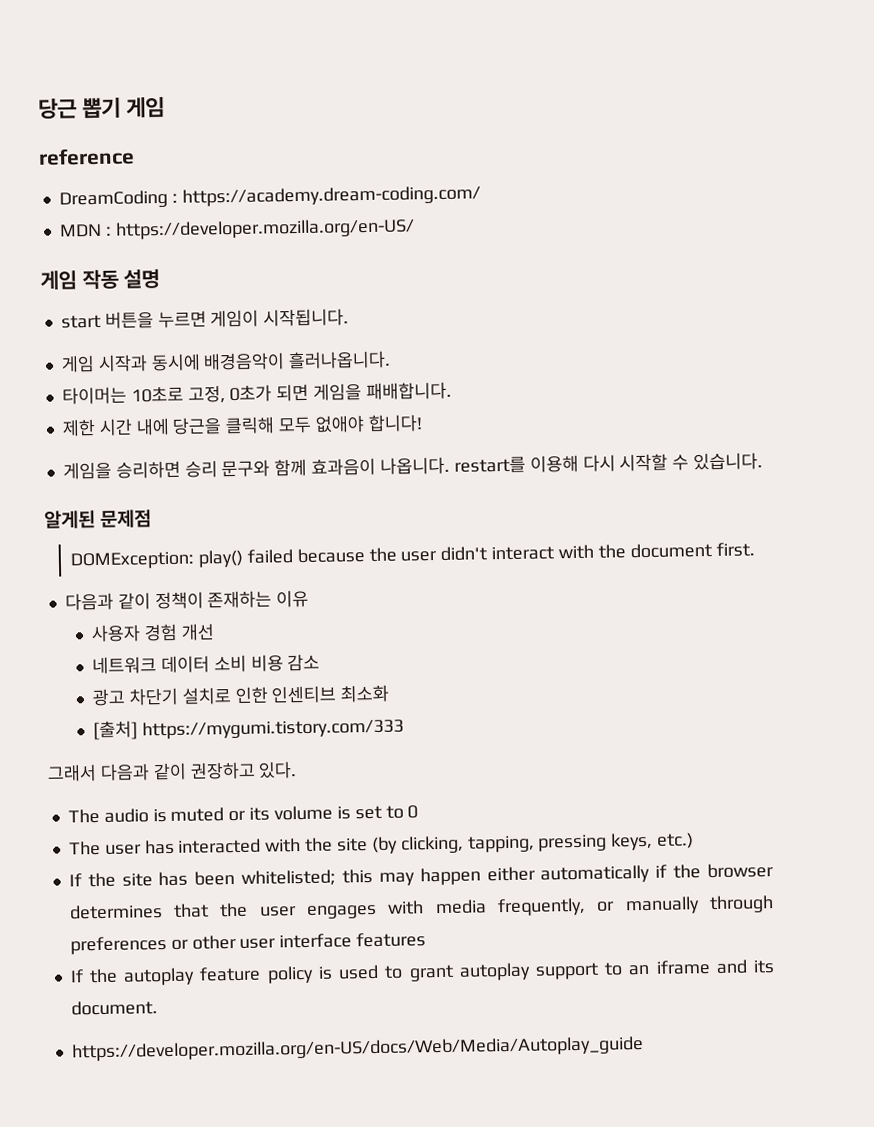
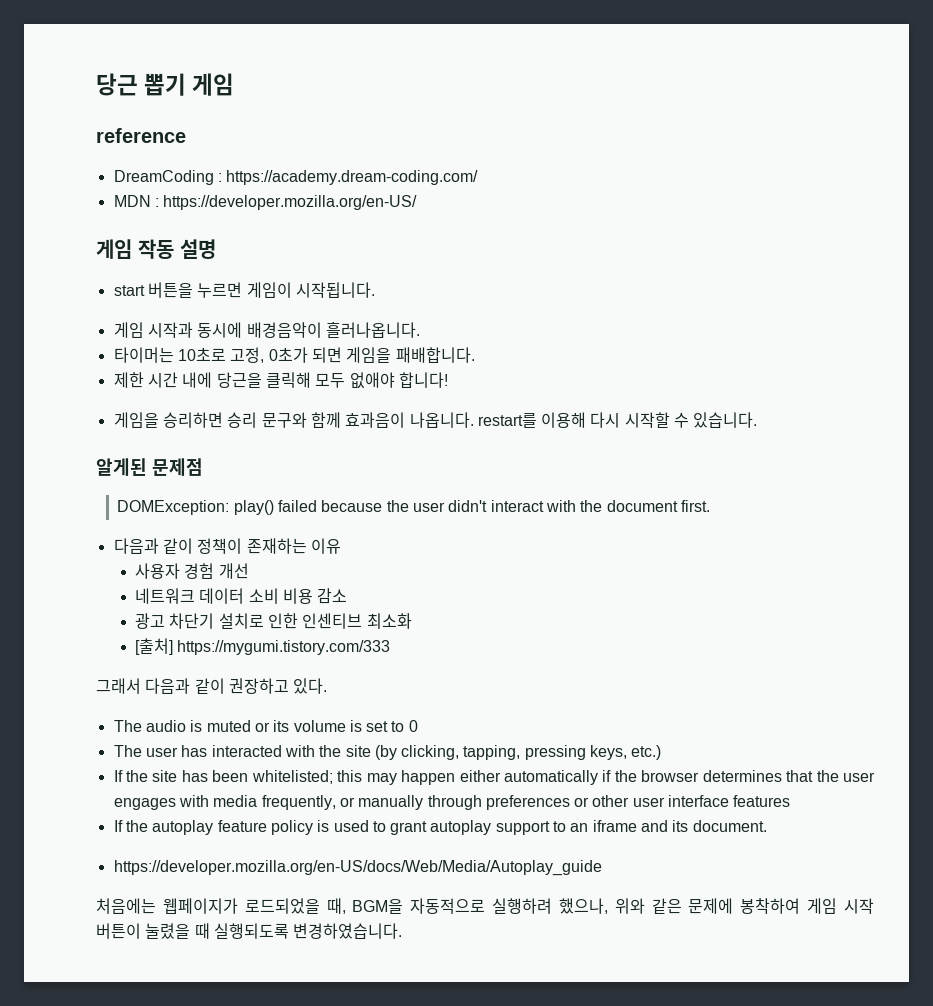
+ 처음에는 웹페이지가 로드되었을 때, BGM을 자동적으로 실행하려 했으나, 위와 같은 문제에 봉착하여 게임 시작 버튼이 눌렸을 때 실행되도록 변경하였습니다.

